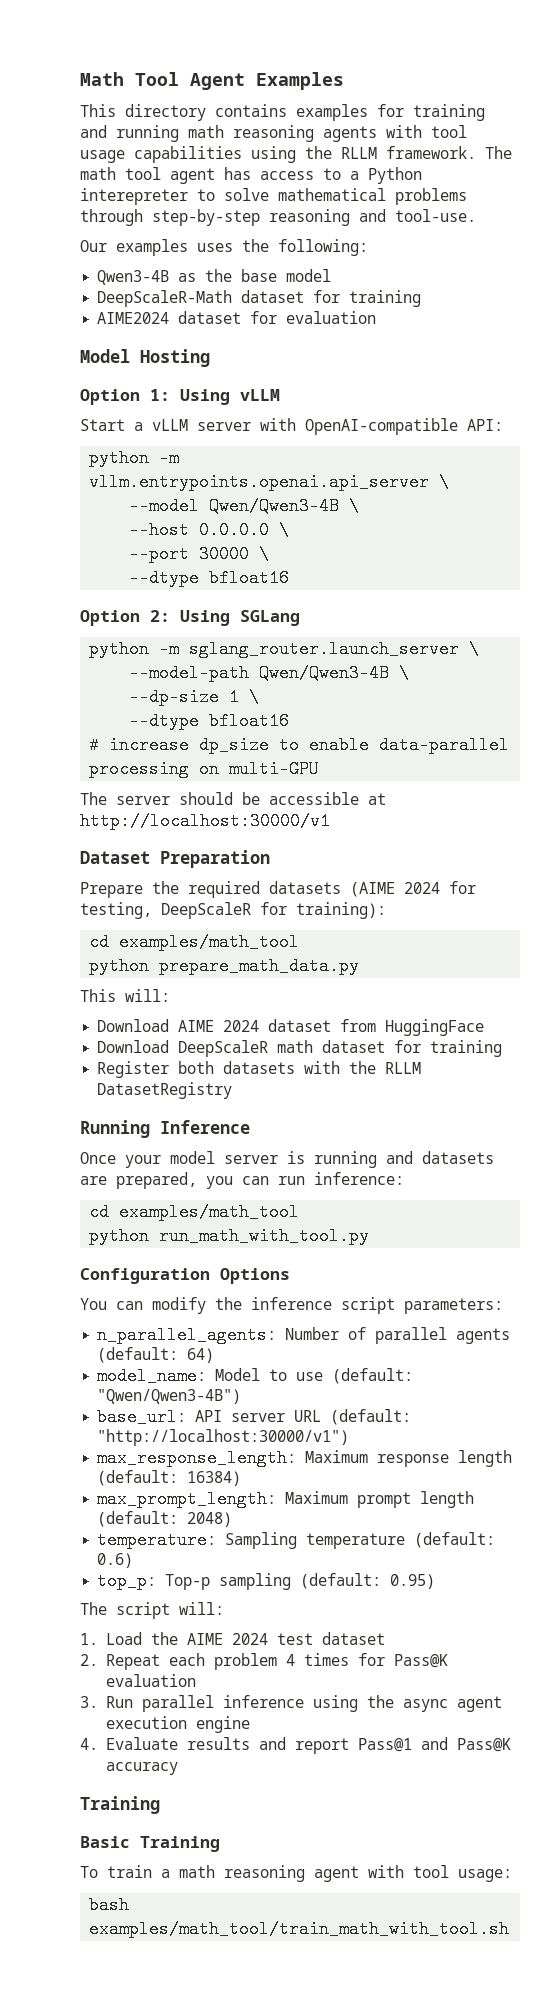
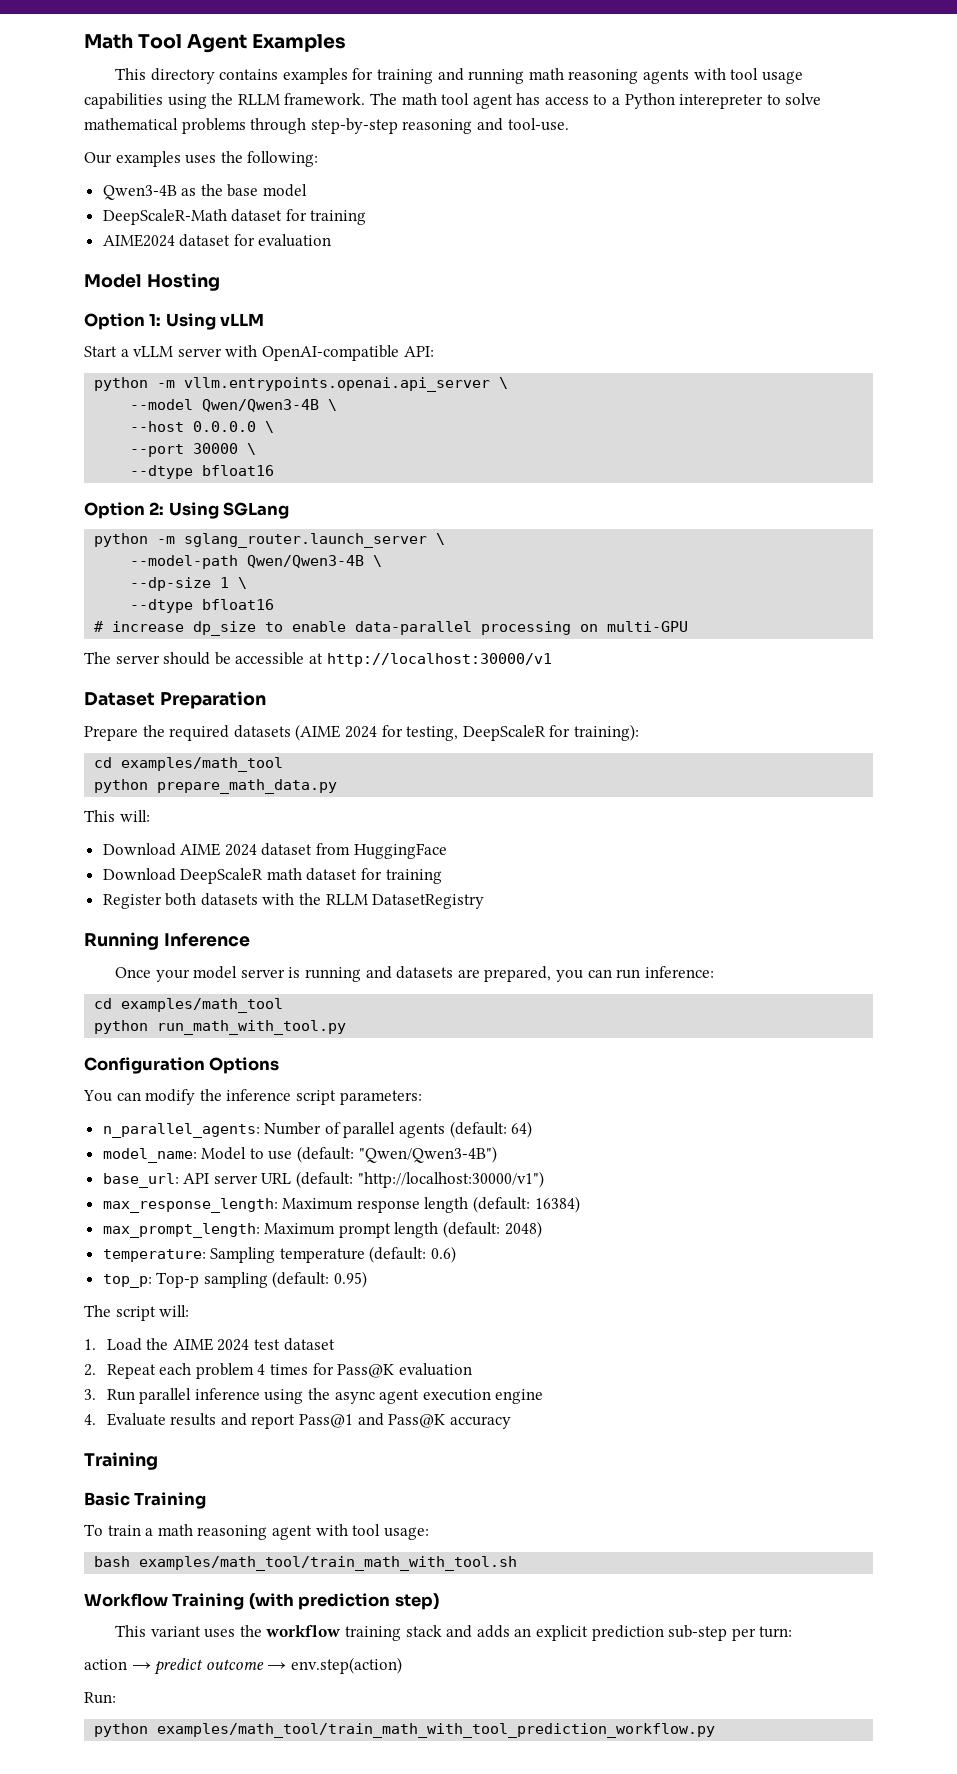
+ Workflow Training (with prediction step)
+ This variant uses the workflow training stack and adds an explicit prediction sub-step per turn:
+ action → predict outcome → env.step(action)
+ Run:
+ python examples/math_tool/train_math_with_tool_prediction_workflow.py

